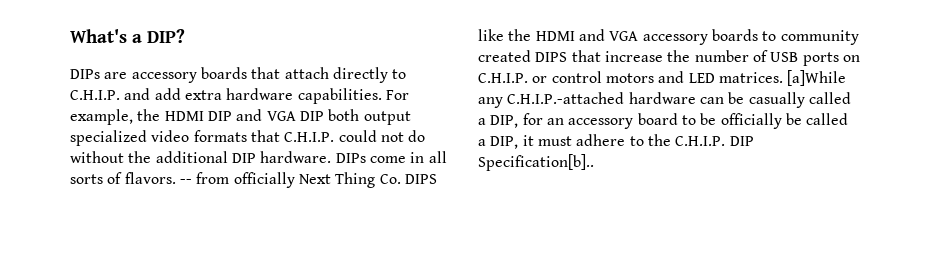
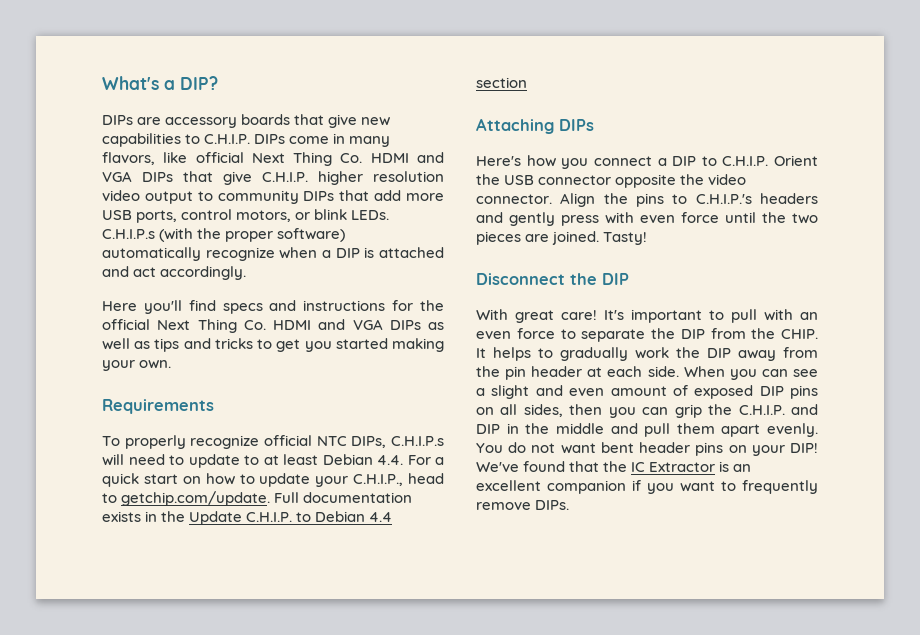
- DIPs are accessory boards that attach directly to C.H.I.P. and add extra hardware capabilities. For example, the HDMI DIP and VGA DIP both output specialized video formats that C.H.I.P. could not do without the additional DIP hardware. DIPs come in all sorts of flavors. -- from officially Next Thing Co. DIPS like the HDMI and VGA accessory boards to community created DIPS that increase the number of USB ports on C.H.I.P. or control motors and LED matrices. [a]While any C.H.I.P.-attached hardware can be casually called a DIP, for an accessory board to be officially be called a DIP, it must adhere to the C.H.I.P. DIP Specification[b]..
+ DIPs are accessory boards that give new capabilities to C.H.I.P. DIPs come in many flavors, like official Next Thing Co. HDMI and VGA DIPs that give C.H.I.P. higher resolution video output to community DIPs that add more USB ports, control motors, or blink LEDs. C.H.I.P.s (with the proper software) automatically recognize when a DIP is attached and act accordingly.
+ Here you'll find specs and instructions for the official Next Thing Co. HDMI and VGA DIPs as well as tips and tricks to get you started making your own.
+ Requirements
+ To properly recognize official NTC DIPs, C.H.I.P.s will need to update to at least Debian 4.4. For a quick start on how to update your C.H.I.P., head to getchip.com/update. Full documentation exists in the Update C.H.I.P. to Debian 4.4 section
+ Attaching DIPs
+ Here's how you connect a DIP to C.H.I.P. Orient the USB connector opposite the video connector. Align the pins to C.H.I.P.'s headers and gently press with even force until the two pieces are joined. Tasty!
+ Disconnect the DIP
+ With great care! It's important to pull with an even force to separate the DIP from the CHIP. It helps to gradually work the DIP away from the pin header at each side. When you can see a slight and even amount of exposed DIP pins on all sides, then you can grip the C.H.I.P. and DIP in the middle and pull them apart evenly. You do not want bent header pins on your DIP! We've found that the IC Extractor is an excellent companion if you want to frequently remove DIPs.

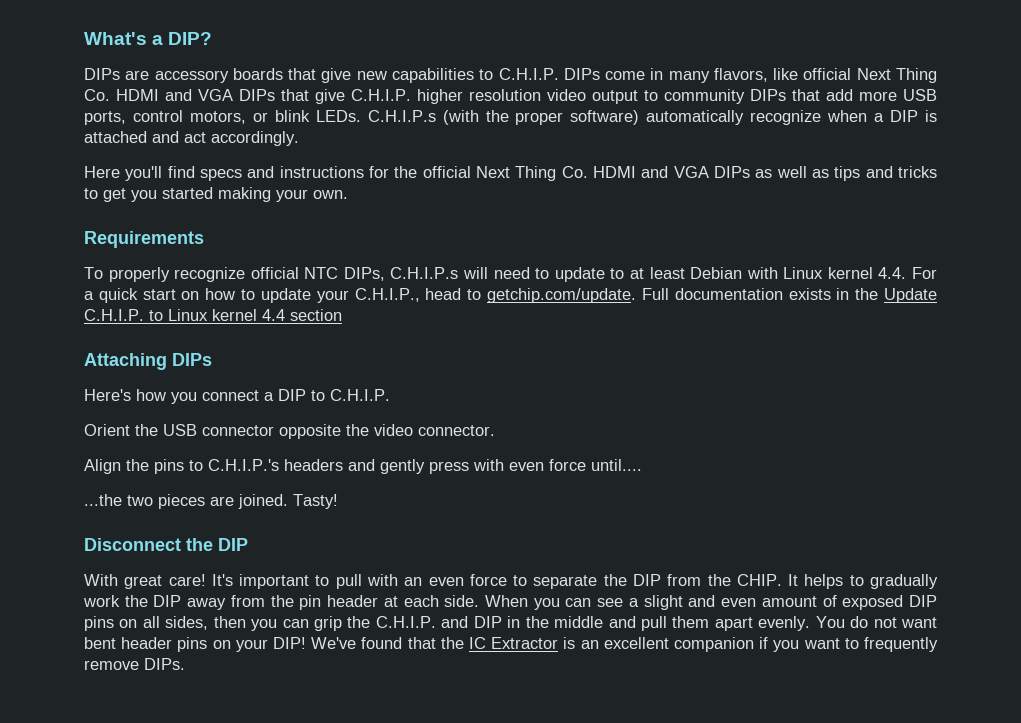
- To properly recognize official NTC DIPs, C.H.I.P.s will need to update to at least Debian 4.4. For a quick start on how to update your C.H.I.P., head to getchip.com/update. Full documentation exists in the Update C.H.I.P. to Debian 4.4 section
+ To properly recognize official NTC DIPs, C.H.I.P.s will need to update to at least Debian with Linux kernel 4.4. For a quick start on how to update your C.H.I.P., head to getchip.com/update. Full documentation exists in the Update C.H.I.P. to Linux kernel 4.4 section
- Here's how you connect a DIP to C.H.I.P. Orient the USB connector opposite the video connector. Align the pins to C.H.I.P.'s headers and gently press with even force until the two pieces are joined.
+ Here's how you connect a DIP to C.H.I.P.
+ Orient the USB connector opposite the video connector.
+ Align the pins to C.H.I.P.'s headers and gently press with even force until....
+ ...the two pieces are joined.

